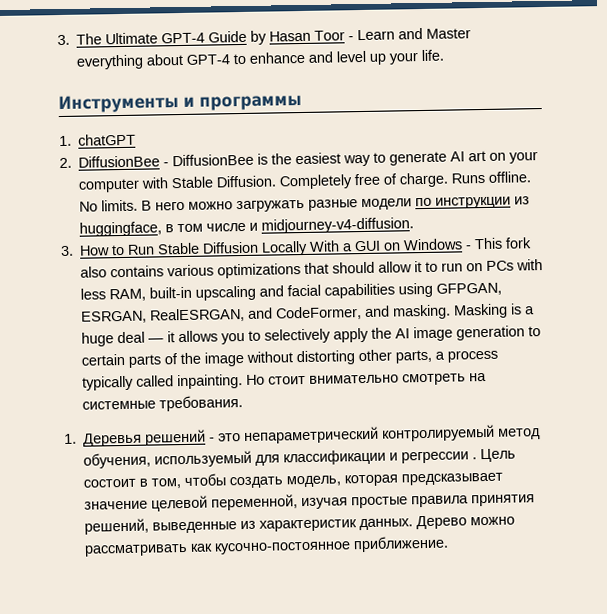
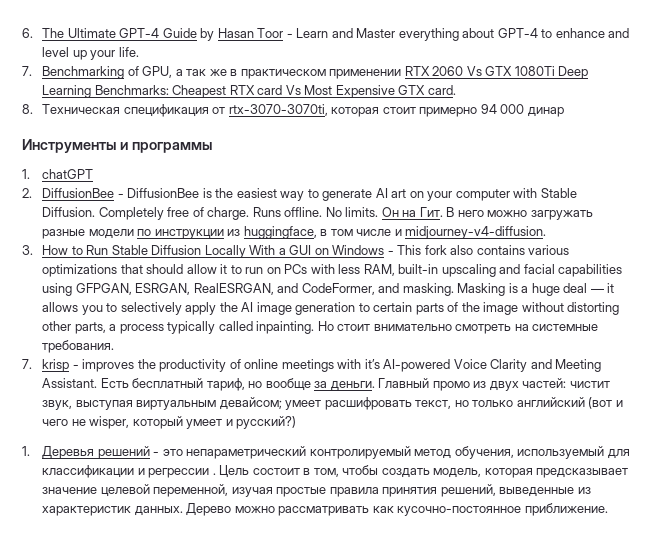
- 3. The Ultimate GPT-4 Guide by Hasan Toor - Learn and Master everything about GPT-4 to enhance and level up your life.
+ 6. The Ultimate GPT-4 Guide by Hasan Toor - Learn and Master everything about GPT-4 to enhance and level up your life.
+ 7. Benchmarking of GPU, а так же в практическом применении RTX 2060 Vs GTX 1080Ti Deep Learning Benchmarks: Cheapest RTX card Vs Most Expensive GTX card.
+ 8. Техническая спецификация от rtx-3070-3070ti, которая стоит примерно 94 000 динар
- В него можно загружать разные модели по инструкции из huggingface, в том числе и midjourney-v4-diffusion.
+ Он на Гит. В него можно загружать разные модели по инструкции из huggingface, в том числе и midjourney-v4-diffusion.
+ 7. krisp - improves the productivity of online meetings with it’s AI-powered Voice Clarity and Meeting Assistant. Есть бесплатный тариф, но вообще за деньги. Главный промо из двух частей: чистит звук, выступая виртуальным девайсом; умеет расшифровать текст, но только английский (вот и чего не wisper, который умеет и русский?)

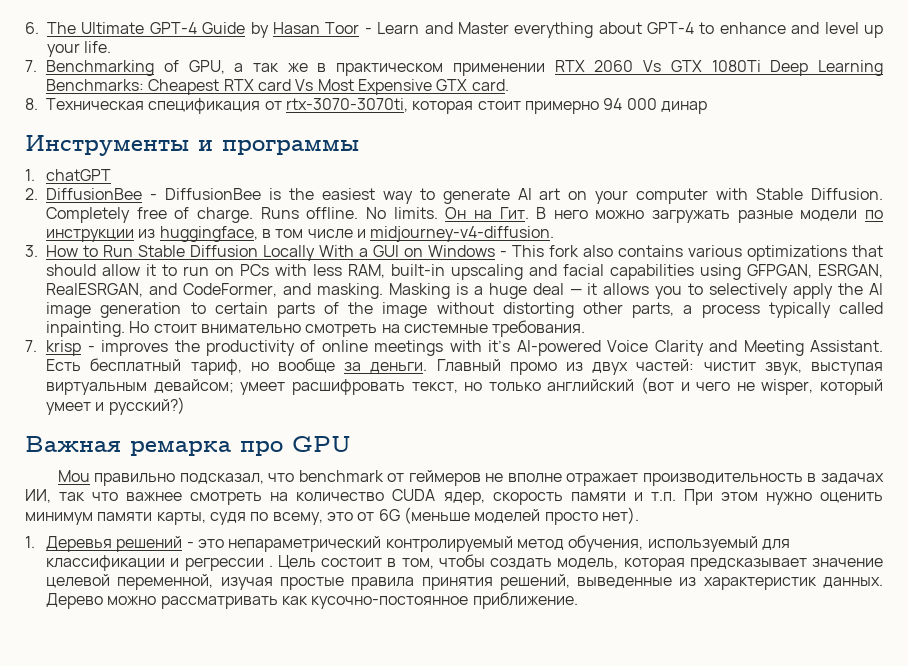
+ Важная ремарка про GPU
+ Mou правильно подсказал, что benchmark от геймеров не вполне отражает производительность в задачах ИИ, так что важнее смотреть на количество CUDA ядер, скорость памяти и т.п. При этом нужно оценить минимум памяти карты, судя по всему, это от 6G (меньше моделей просто нет).

